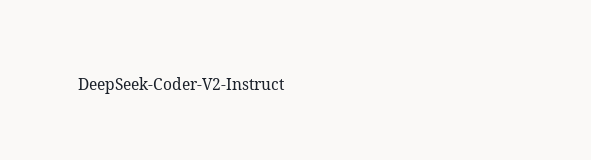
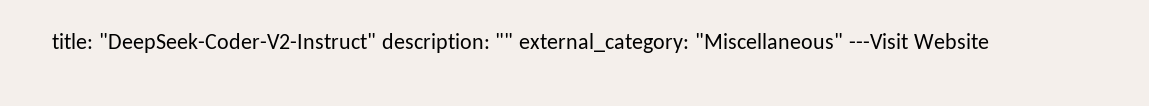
- DeepSeek-Coder-V2-Instruct
+ title: "DeepSeek-Coder-V2-Instruct" description: "" external_category: "Miscellaneous" ---Visit Website

